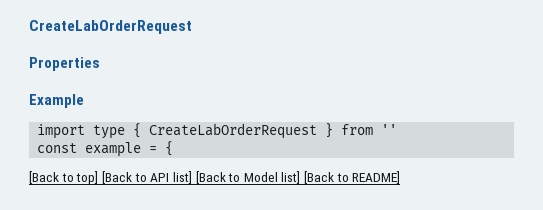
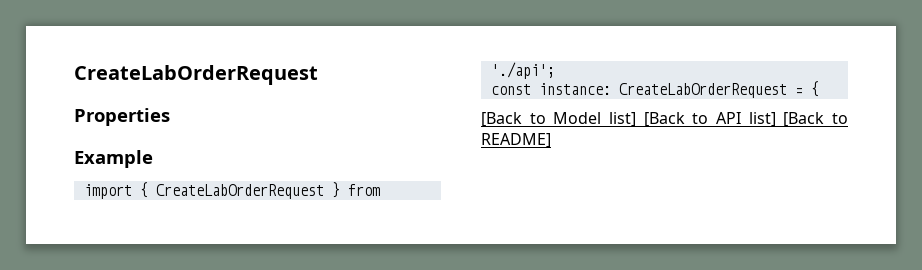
- import type { CreateLabOrderRequest } from ''
+ import { CreateLabOrderRequest } from './api';
- const example = {
+ const instance: CreateLabOrderRequest = {
- [Back to top] [Back to API list] [Back to Model list] [Back to README]
+ [Back to Model list] [Back to API list] [Back to README]

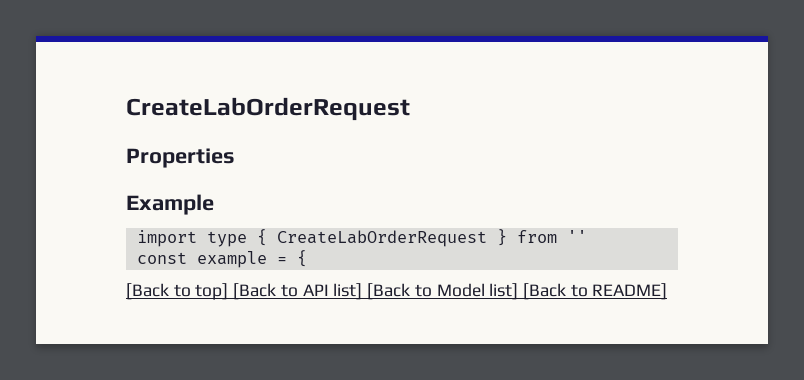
- import { CreateLabOrderRequest } from './api';
+ import type { CreateLabOrderRequest } from ''
- const instance: CreateLabOrderRequest = {
+ const example = {
- [Back to Model list] [Back to API list] [Back to README]
+ [Back to top] [Back to API list] [Back to Model list] [Back to README]

